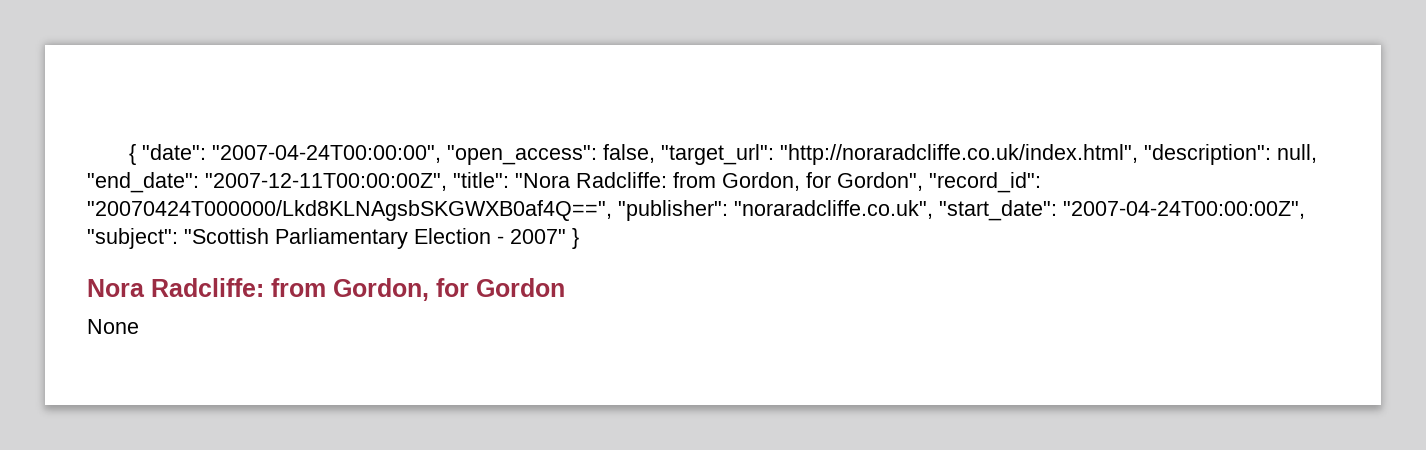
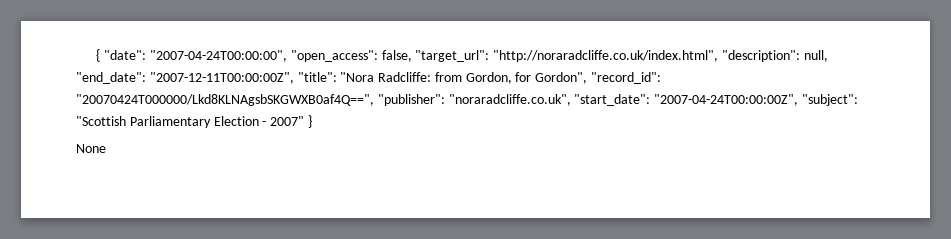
- Nora Radcliffe: from Gordon, for Gordon

